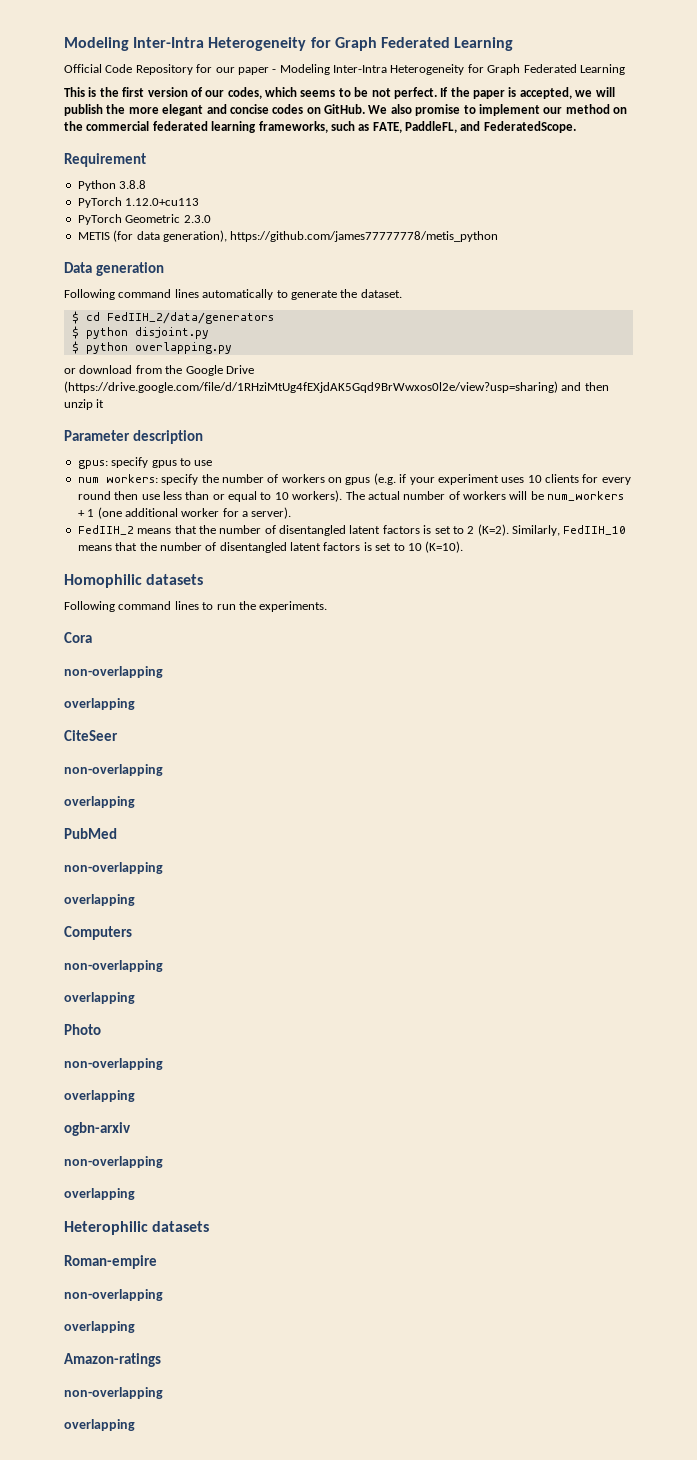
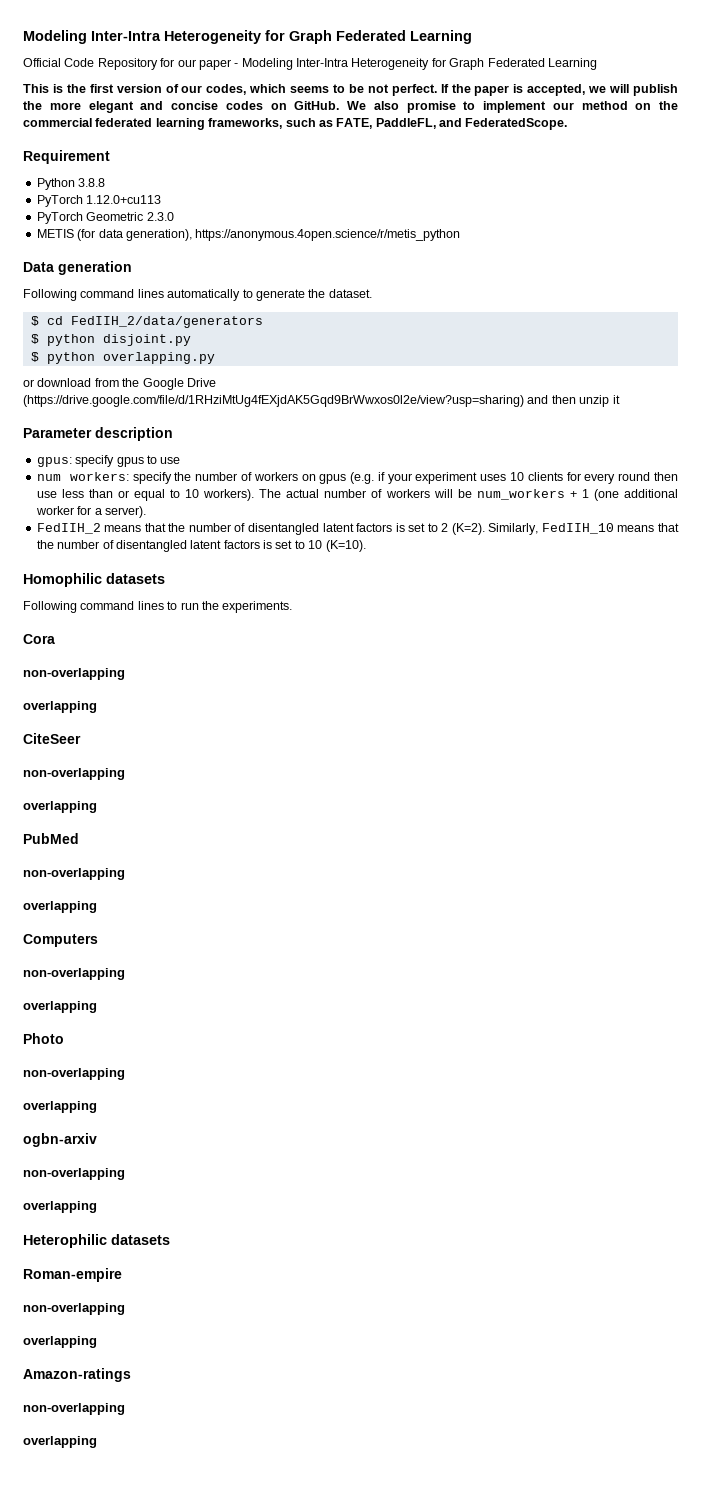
- METIS (for data generation), https://github.com/james77777778/metis_python
+ METIS (for data generation), https://anonymous.4open.science/r/metis_python

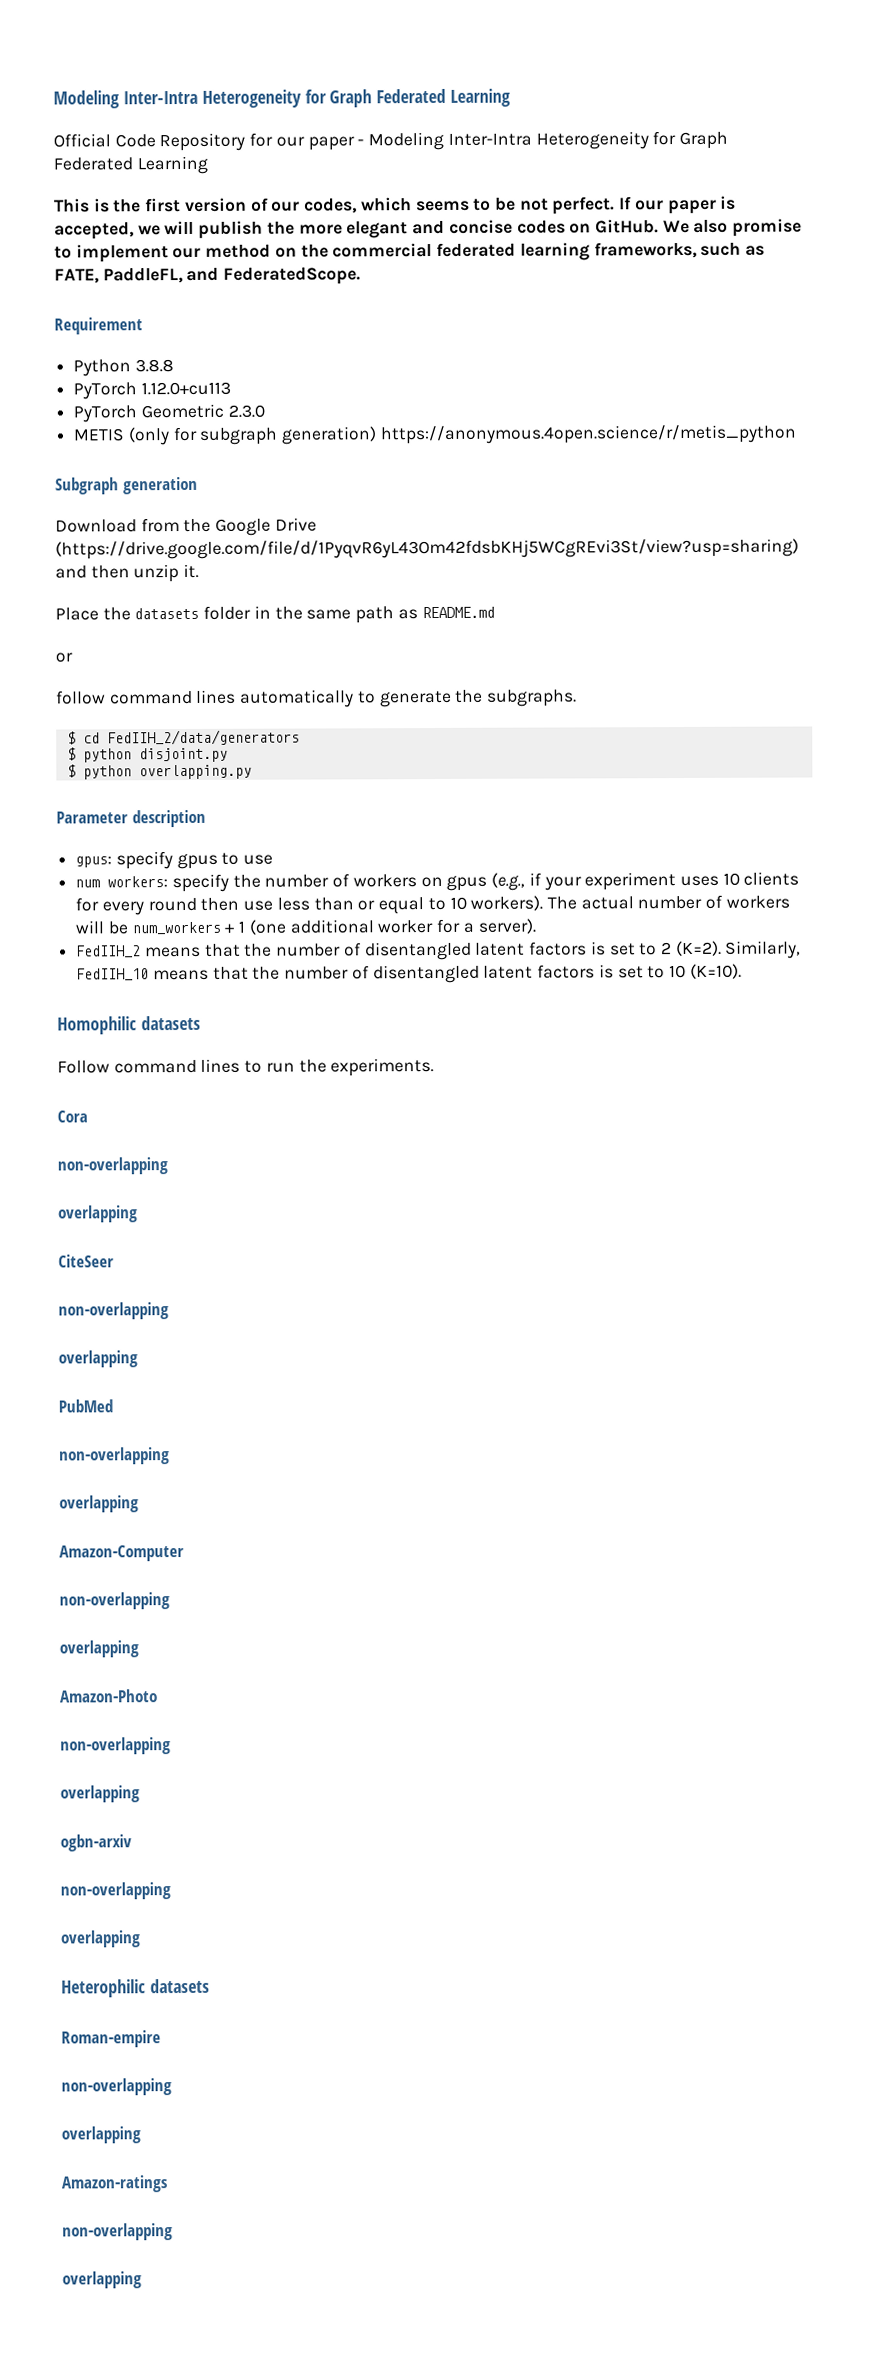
- If the paper is accepted, we will publish the more elegant and concise codes on GitHub.
+ If our paper is accepted, we will publish the more elegant and concise codes on GitHub.
- METIS (for data generation), https://anonymous.4open.science/r/metis_python
+ METIS (only for subgraph generation) https://anonymous.4open.science/r/metis_python
- Data generation
+ Subgraph generation
- Following command lines automatically to generate the dataset.
+ Download from the Google Drive (https://drive.google.com/file/d/1PyqvR6yL43Om42fdsbKHj5WCgREvi3St/view?usp=sharing) and then unzip it.
+ Place the datasets folder in the same path as README.md
+ or
+ follow command lines automatically to generate the subgraphs.
- or download from the Google Drive (https://drive.google.com/file/d/1RHziMtUg4fEXjdAK5Gqd9BrWwxos0l2e/view?usp=sharing) and then unzip it
- num workers: specify the number of workers on gpus (e.g. if your experiment uses 10 clients for every round then use less than or equal to 10 workers).
+ num workers: specify the number of workers on gpus (e.g., if your experiment uses 10 clients for every round then use less than or equal to 10 workers).
- Following command lines to run the experiments.
+ Follow command lines to run the experiments.
- Computers
+ Amazon-Computer
  non-overlapping
  overlapping
- Photo
+ Amazon-Photo

